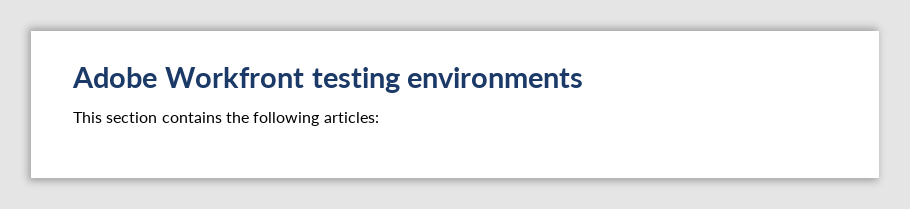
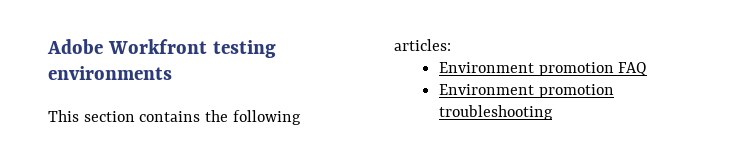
+ Environment promotion FAQ
+ Environment promotion troubleshooting

